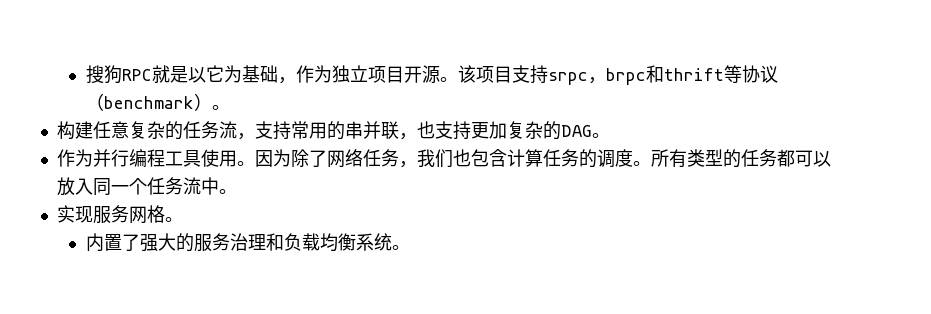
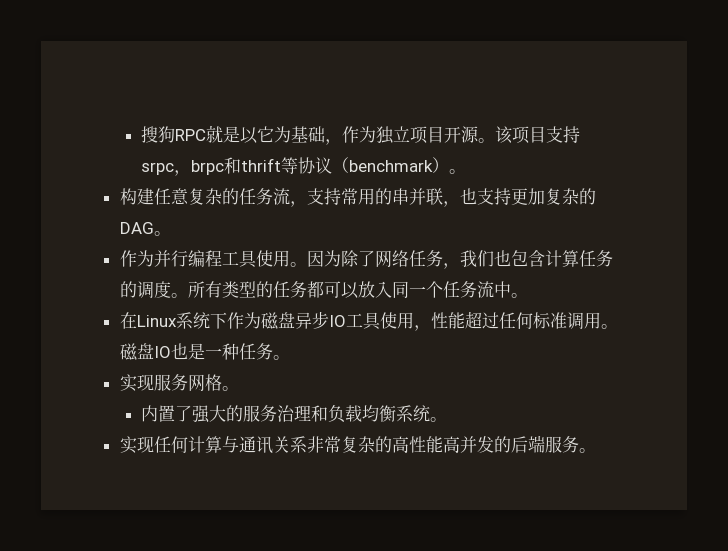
+ 在Linux系统下作为磁盘异步IO工具使用，性能超过任何标准调用。磁盘IO也是一种任务。
+ 实现任何计算与通讯关系非常复杂的高性能高并发的后端服务。

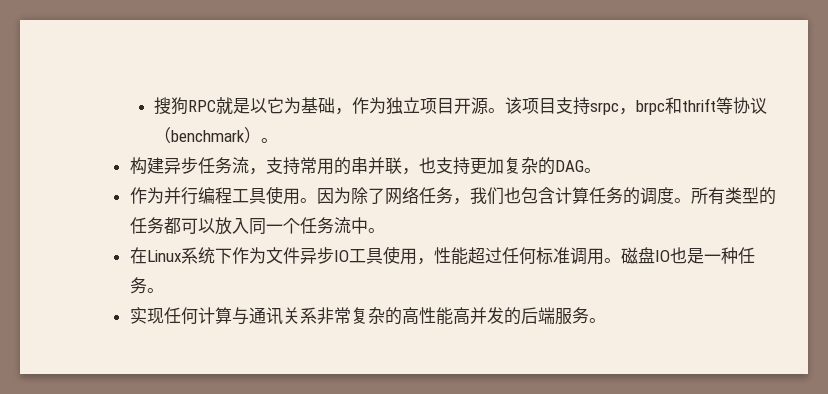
- 构建任意复杂的任务流，支持常用的串并联，也支持更加复杂的DAG。
+ 构建异步任务流，支持常用的串并联，也支持更加复杂的DAG。
- 在Linux系统下作为磁盘异步IO工具使用，性能超过任何标准调用。
+ 在Linux系统下作为文件异步IO工具使用，性能超过任何标准调用。
- 实现服务网格。
- 内置了强大的服务治理和负载均衡系统。

